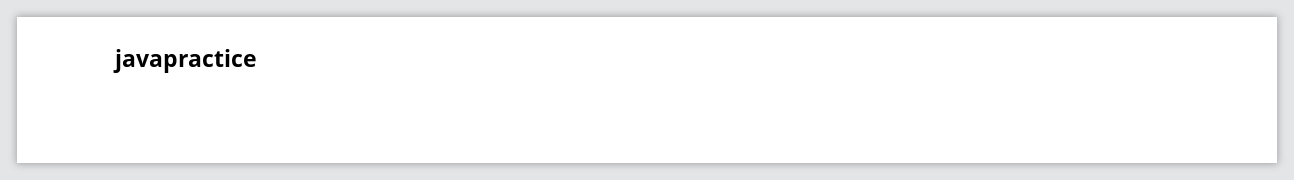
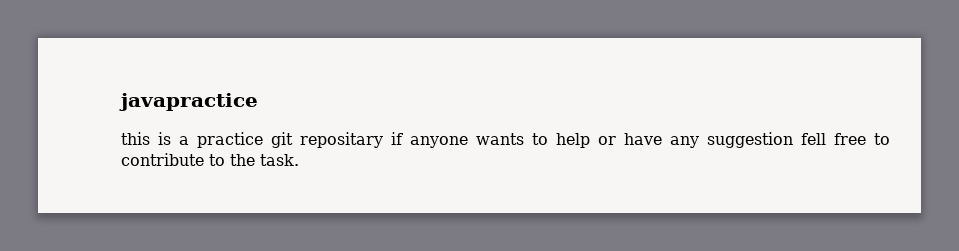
+ this is a practice git repositary if anyone wants to help or have any suggestion fell free to contribute to the task.

